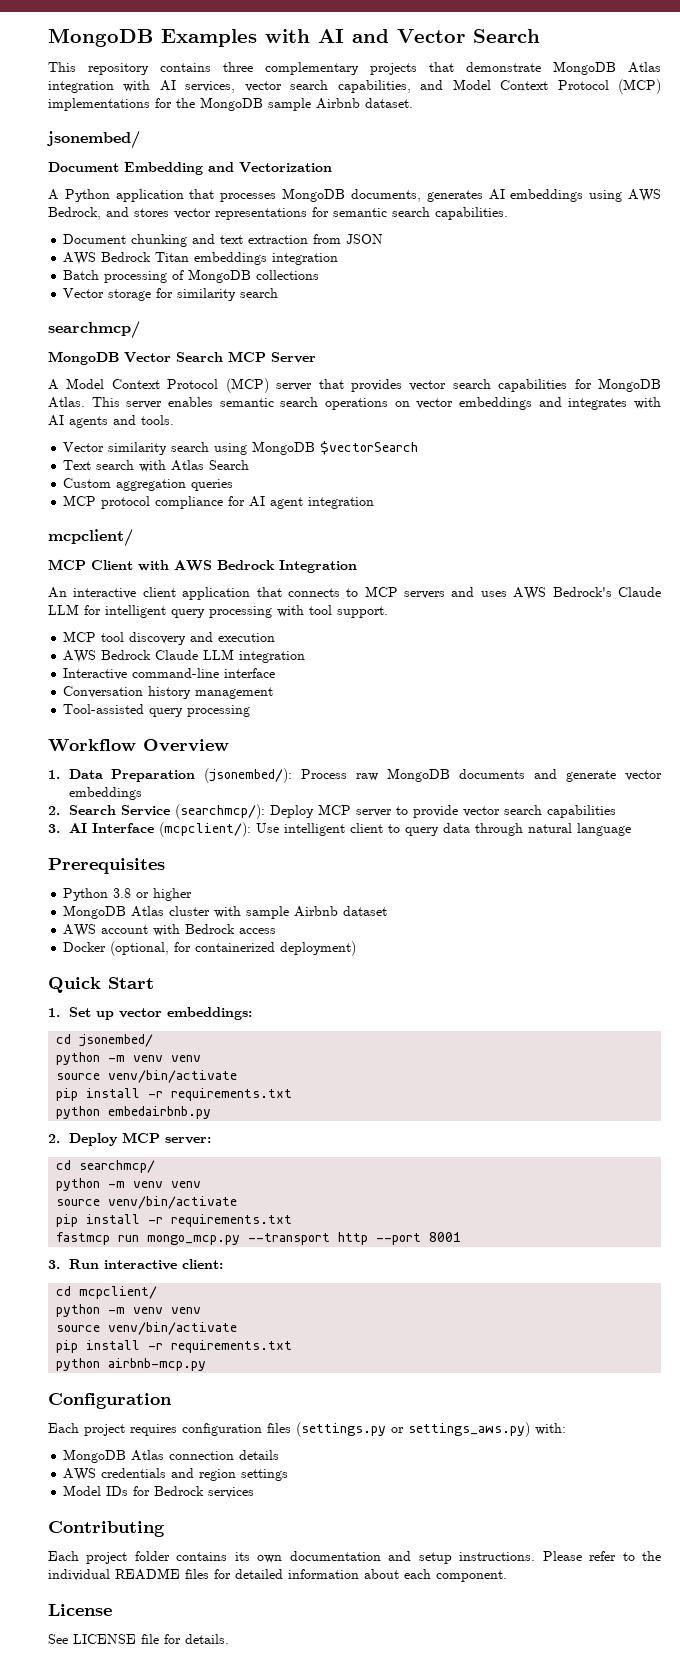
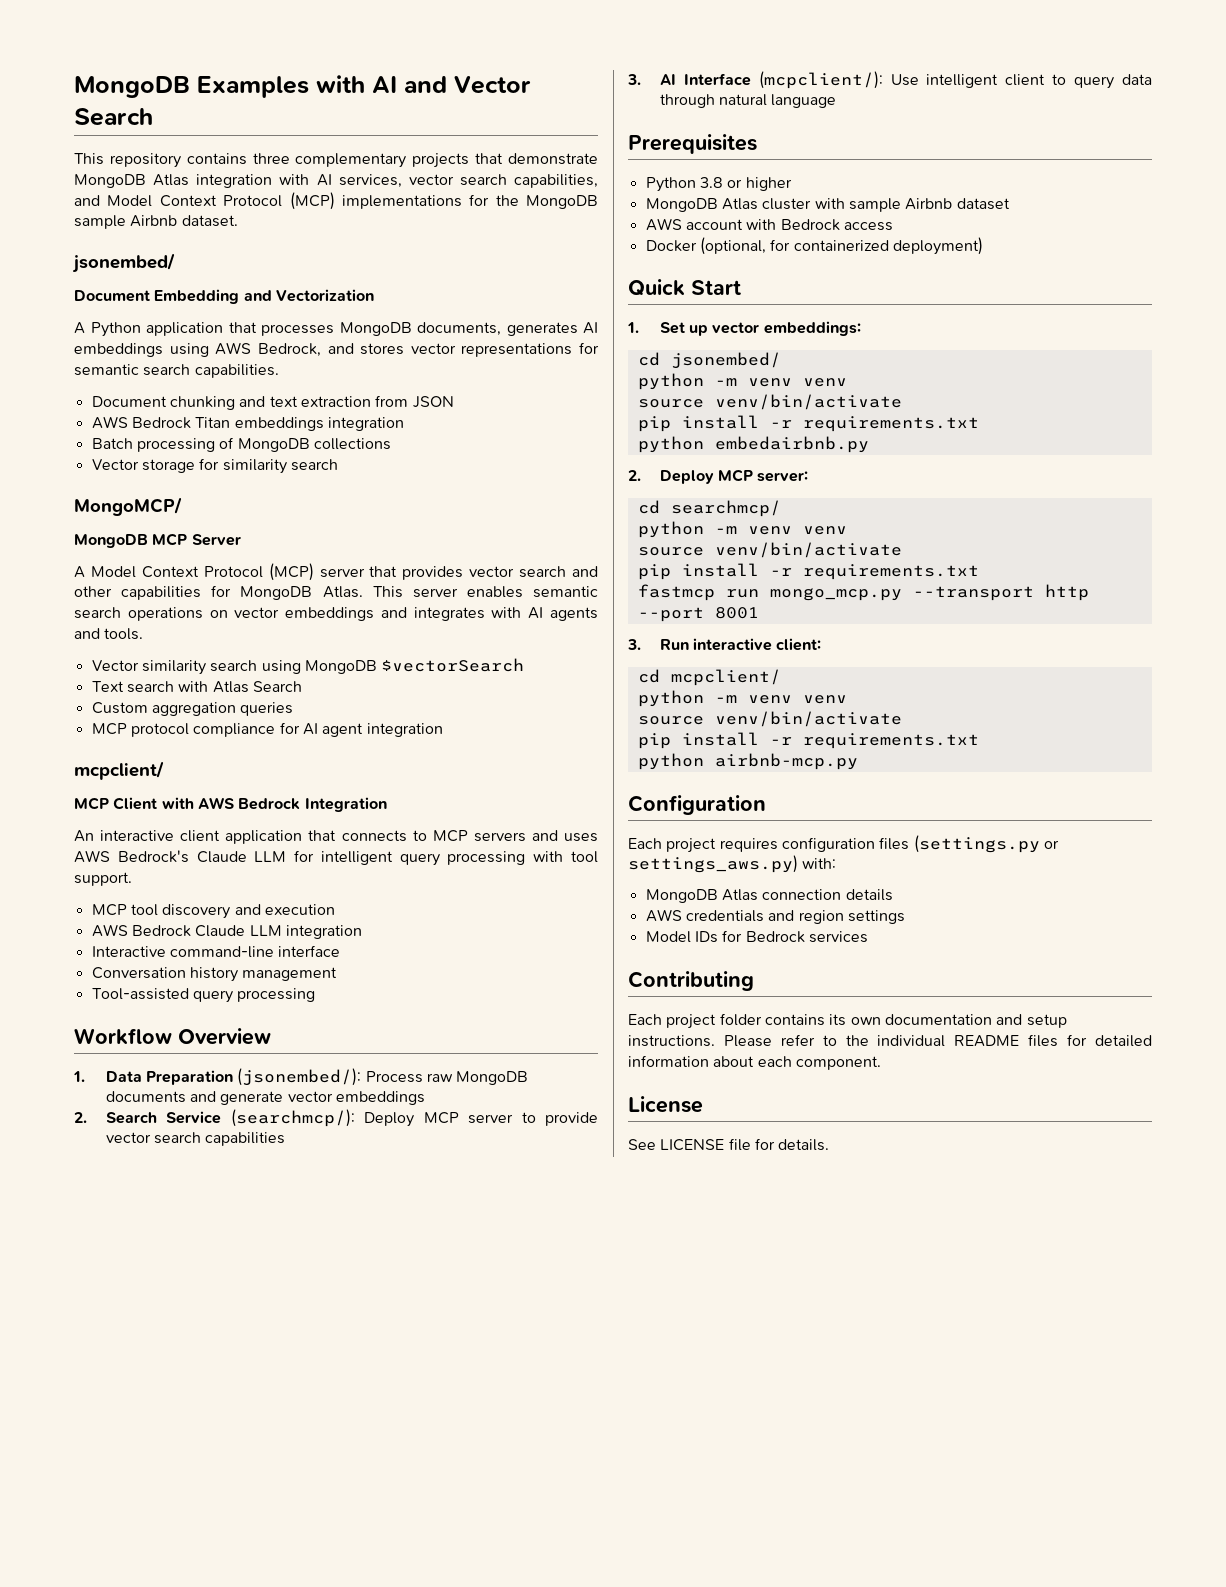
  Vector storage for similarity search
- searchmcp/
- MongoDB Vector Search MCP Server
+ MongoMCP/
+ MongoDB MCP Server
- A Model Context Protocol (MCP) server that provides vector search capabilities for MongoDB Atlas.
+ A Model Context Protocol (MCP) server that provides vector search and other capabilities for MongoDB Atlas.

